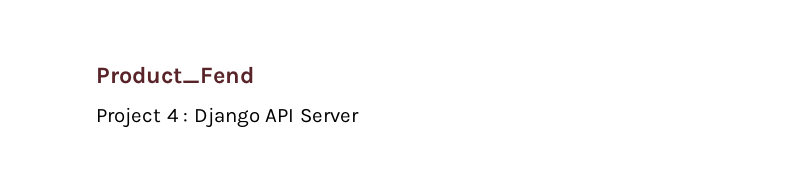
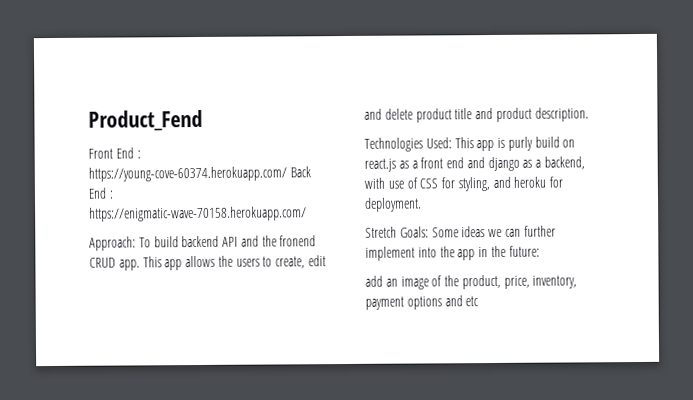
- Project 4 : Django API Server
+ Front End : https://young-cove-60374.herokuapp.com/ Back End : https://enigmatic-wave-70158.herokuapp.com/
+ Approach: To build backend API and the fronend CRUD app. This app allows the users to create, edit and delete product title and product description.
+ Technologies Used: This app is purly build on react.js as a front end and django as a backend, with use of CSS for styling, and heroku for deployment.
+ Stretch Goals: Some ideas we can further implement into the app in the future:
+ add an image of the product, price, inventory, payment options and etc

